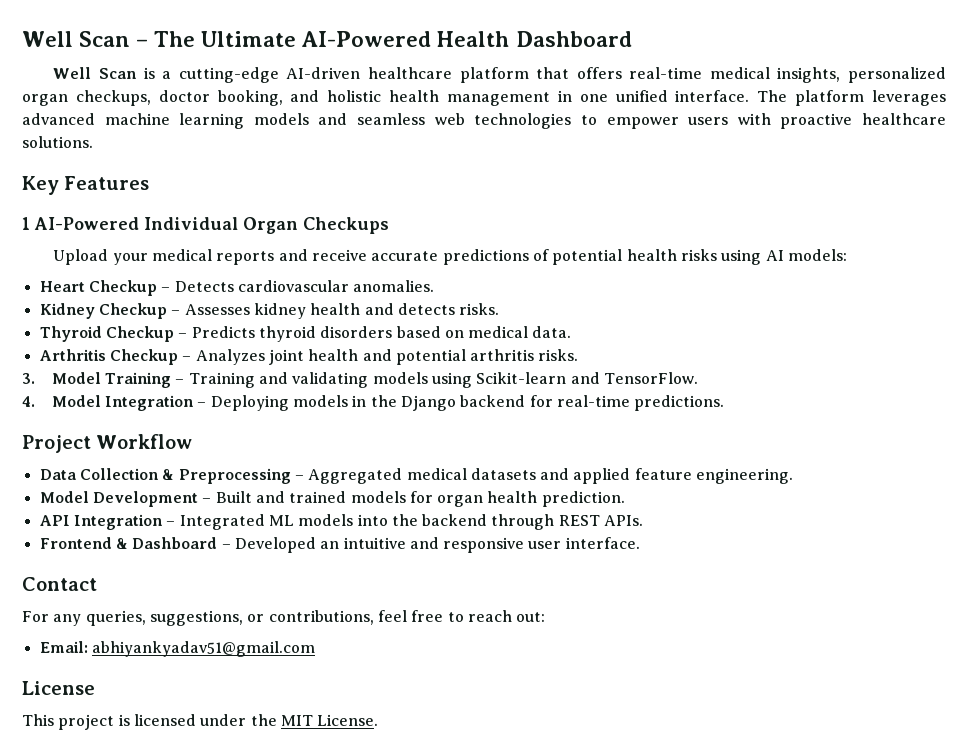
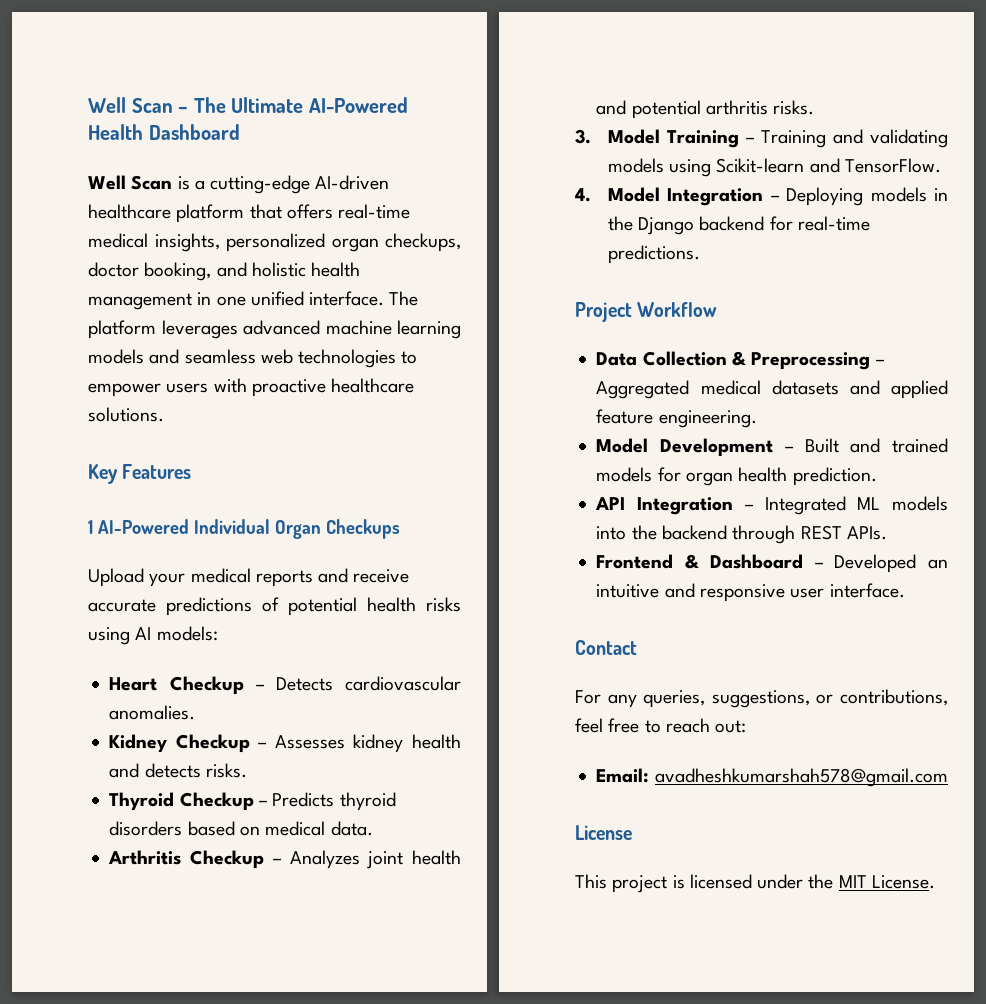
- Email: abhiyankyadav51@gmail.com
+ Email: avadheshkumarshah578@gmail.com

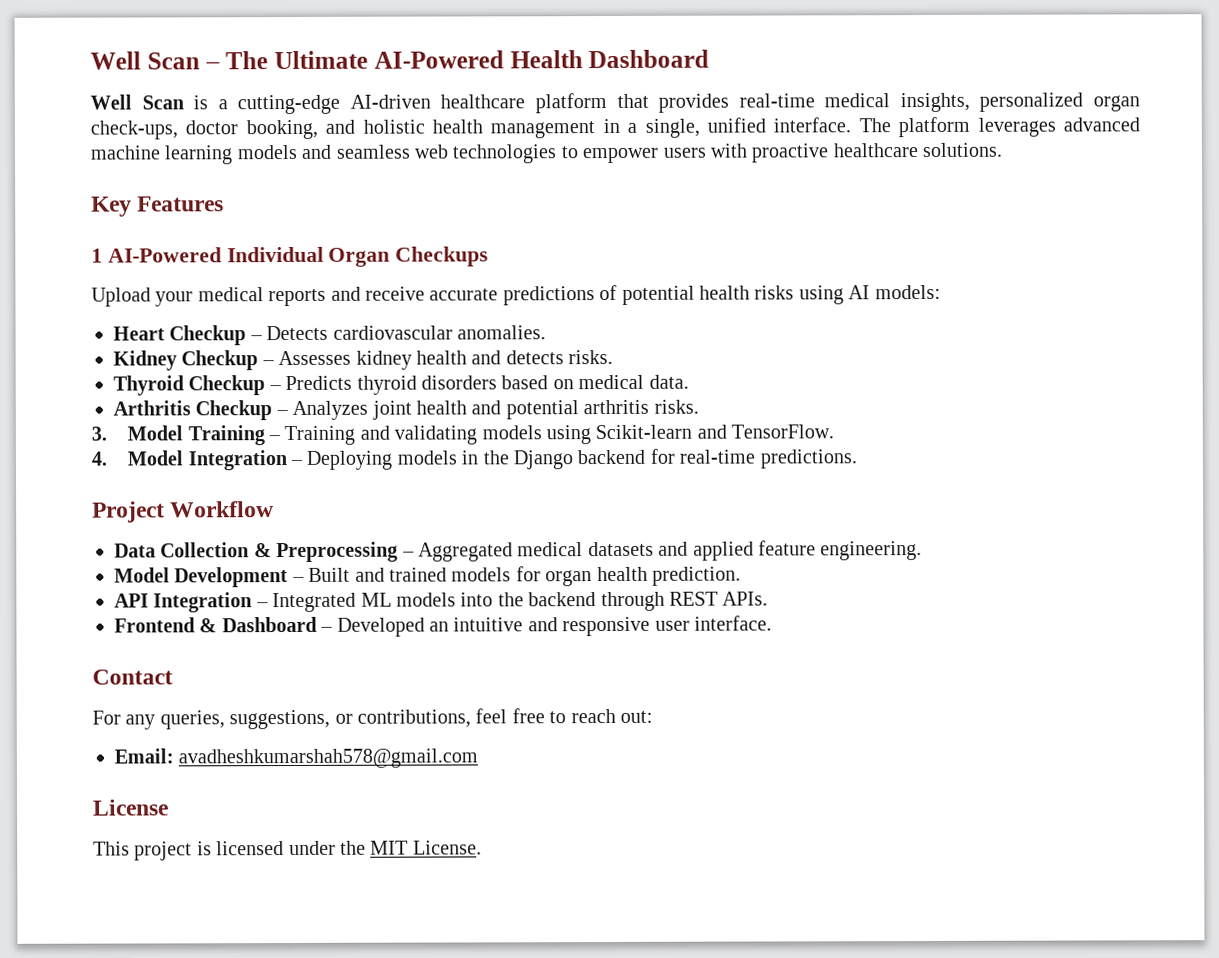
- Well Scan is a cutting-edge AI-driven healthcare platform that offers real-time medical insights, personalized organ checkups, doctor booking, and holistic health management in one unified interface.
+ Well Scan is a cutting-edge AI-driven healthcare platform that provides real-time medical insights, personalized organ check-ups, doctor booking, and holistic health management in a single, unified interface.

